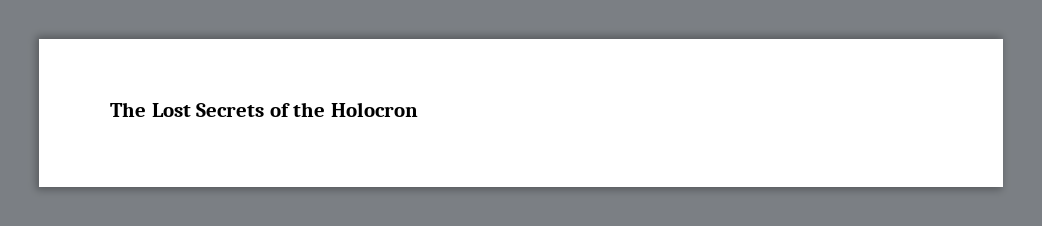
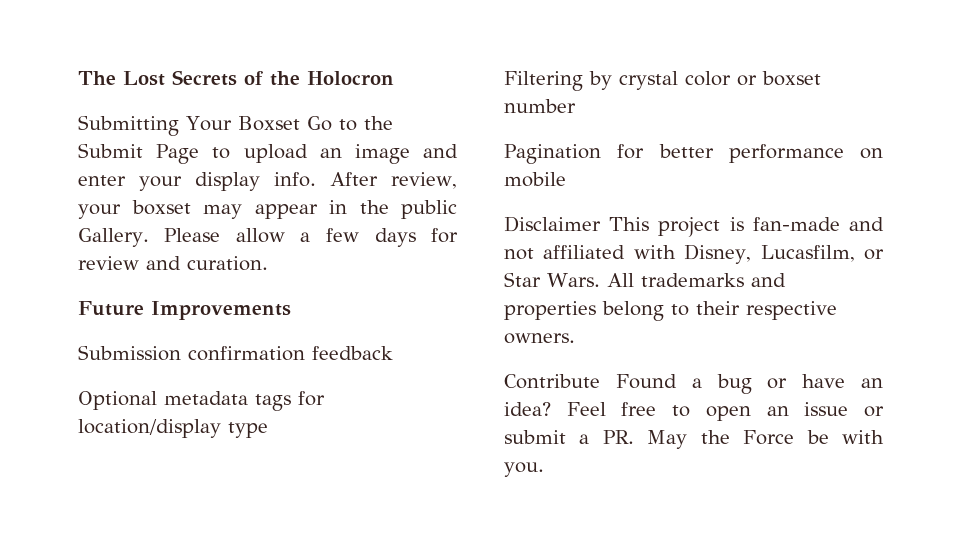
+ Submitting Your Boxset Go to the Submit Page to upload an image and enter your display info. After review, your boxset may appear in the public Gallery. Please allow a few days for review and curation.
+ Future Improvements
+ Submission confirmation feedback
+ Optional metadata tags for location/display type
+ Filtering by crystal color or boxset number
+ Pagination for better performance on mobile
+ Disclaimer This project is fan-made and not affiliated with Disney, Lucasfilm, or Star Wars. All trademarks and properties belong to their respective owners.
+ Contribute Found a bug or have an idea? Feel free to open an issue or submit a PR. May the Force be with you.

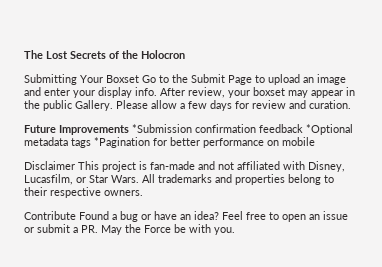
- Future Improvements
- Submission confirmation feedback
- Optional metadata tags for location/display type
- Filtering by crystal color or boxset number
- Pagination for better performance on mobile
+ Future Improvements *Submission confirmation feedback *Optional metadata tags *Pagination for better performance on mobile

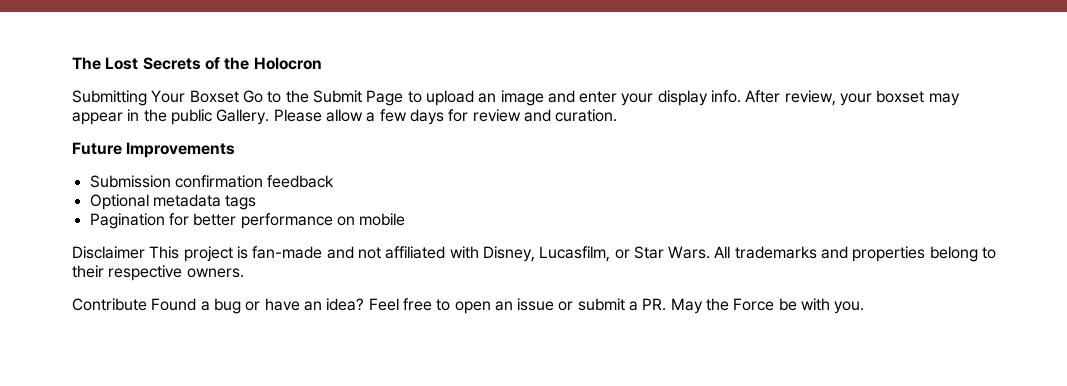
- Future Improvements *Submission confirmation feedback *Optional metadata tags *Pagination for better performance on mobile
+ Future Improvements
+ Submission confirmation feedback
+ Optional metadata tags
+ Pagination for better performance on mobile

